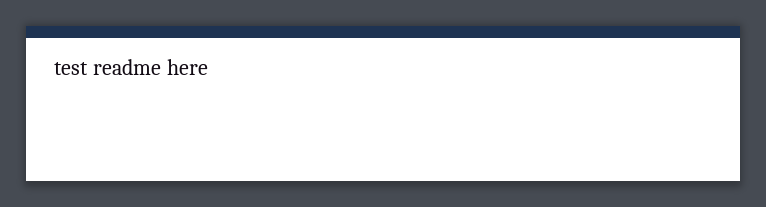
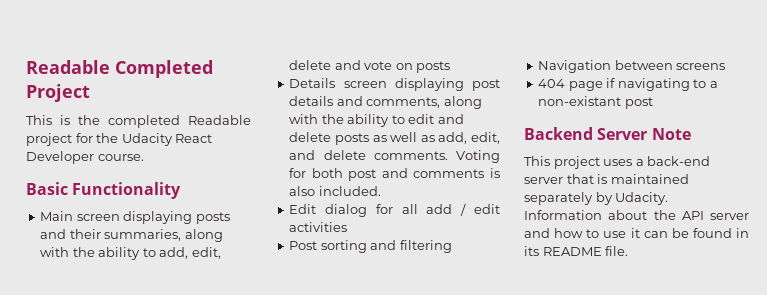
- test readme here
+ Readable Completed Project
+ This is the completed Readable project for the Udacity React Developer course.
+ Basic Functionality
+ Main screen displaying posts and their summaries, along with the ability to add, edit, delete and vote on posts
+ Details screen displaying post details and comments, along with the ability to edit and delete posts as well as add, edit, and delete comments. Voting for both post and comments is also included.
+ Edit dialog for all add / edit activities
+ Post sorting and filtering
+ Navigation between screens
+ 404 page if navigating to a non-existant post
+ Backend Server Note
+ This project uses a back-end server that is maintained separately by Udacity. Information about the API server and how to use it can be found in its README file.

